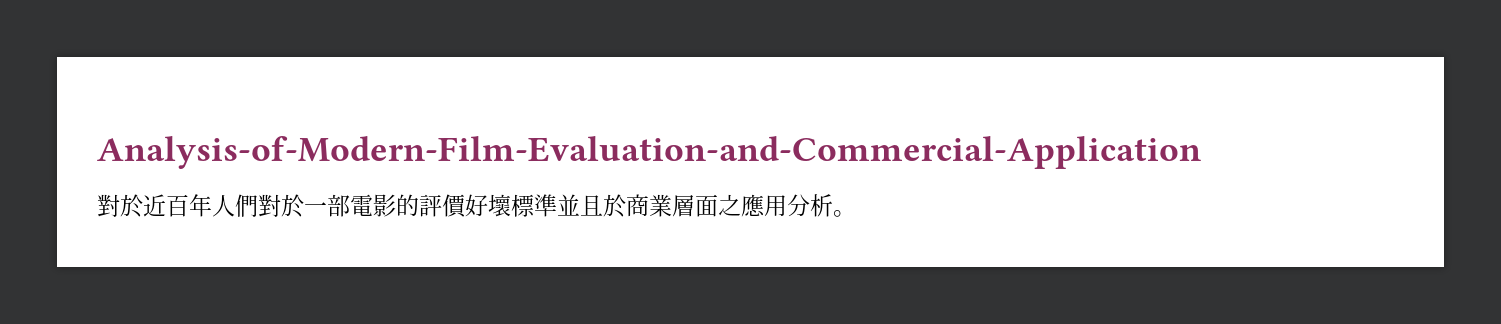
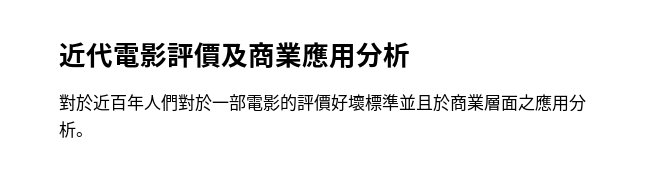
- Analysis-of-Modern-Film-Evaluation-and-Commercial-Application
+ 近代電影評價及商業應用分析

